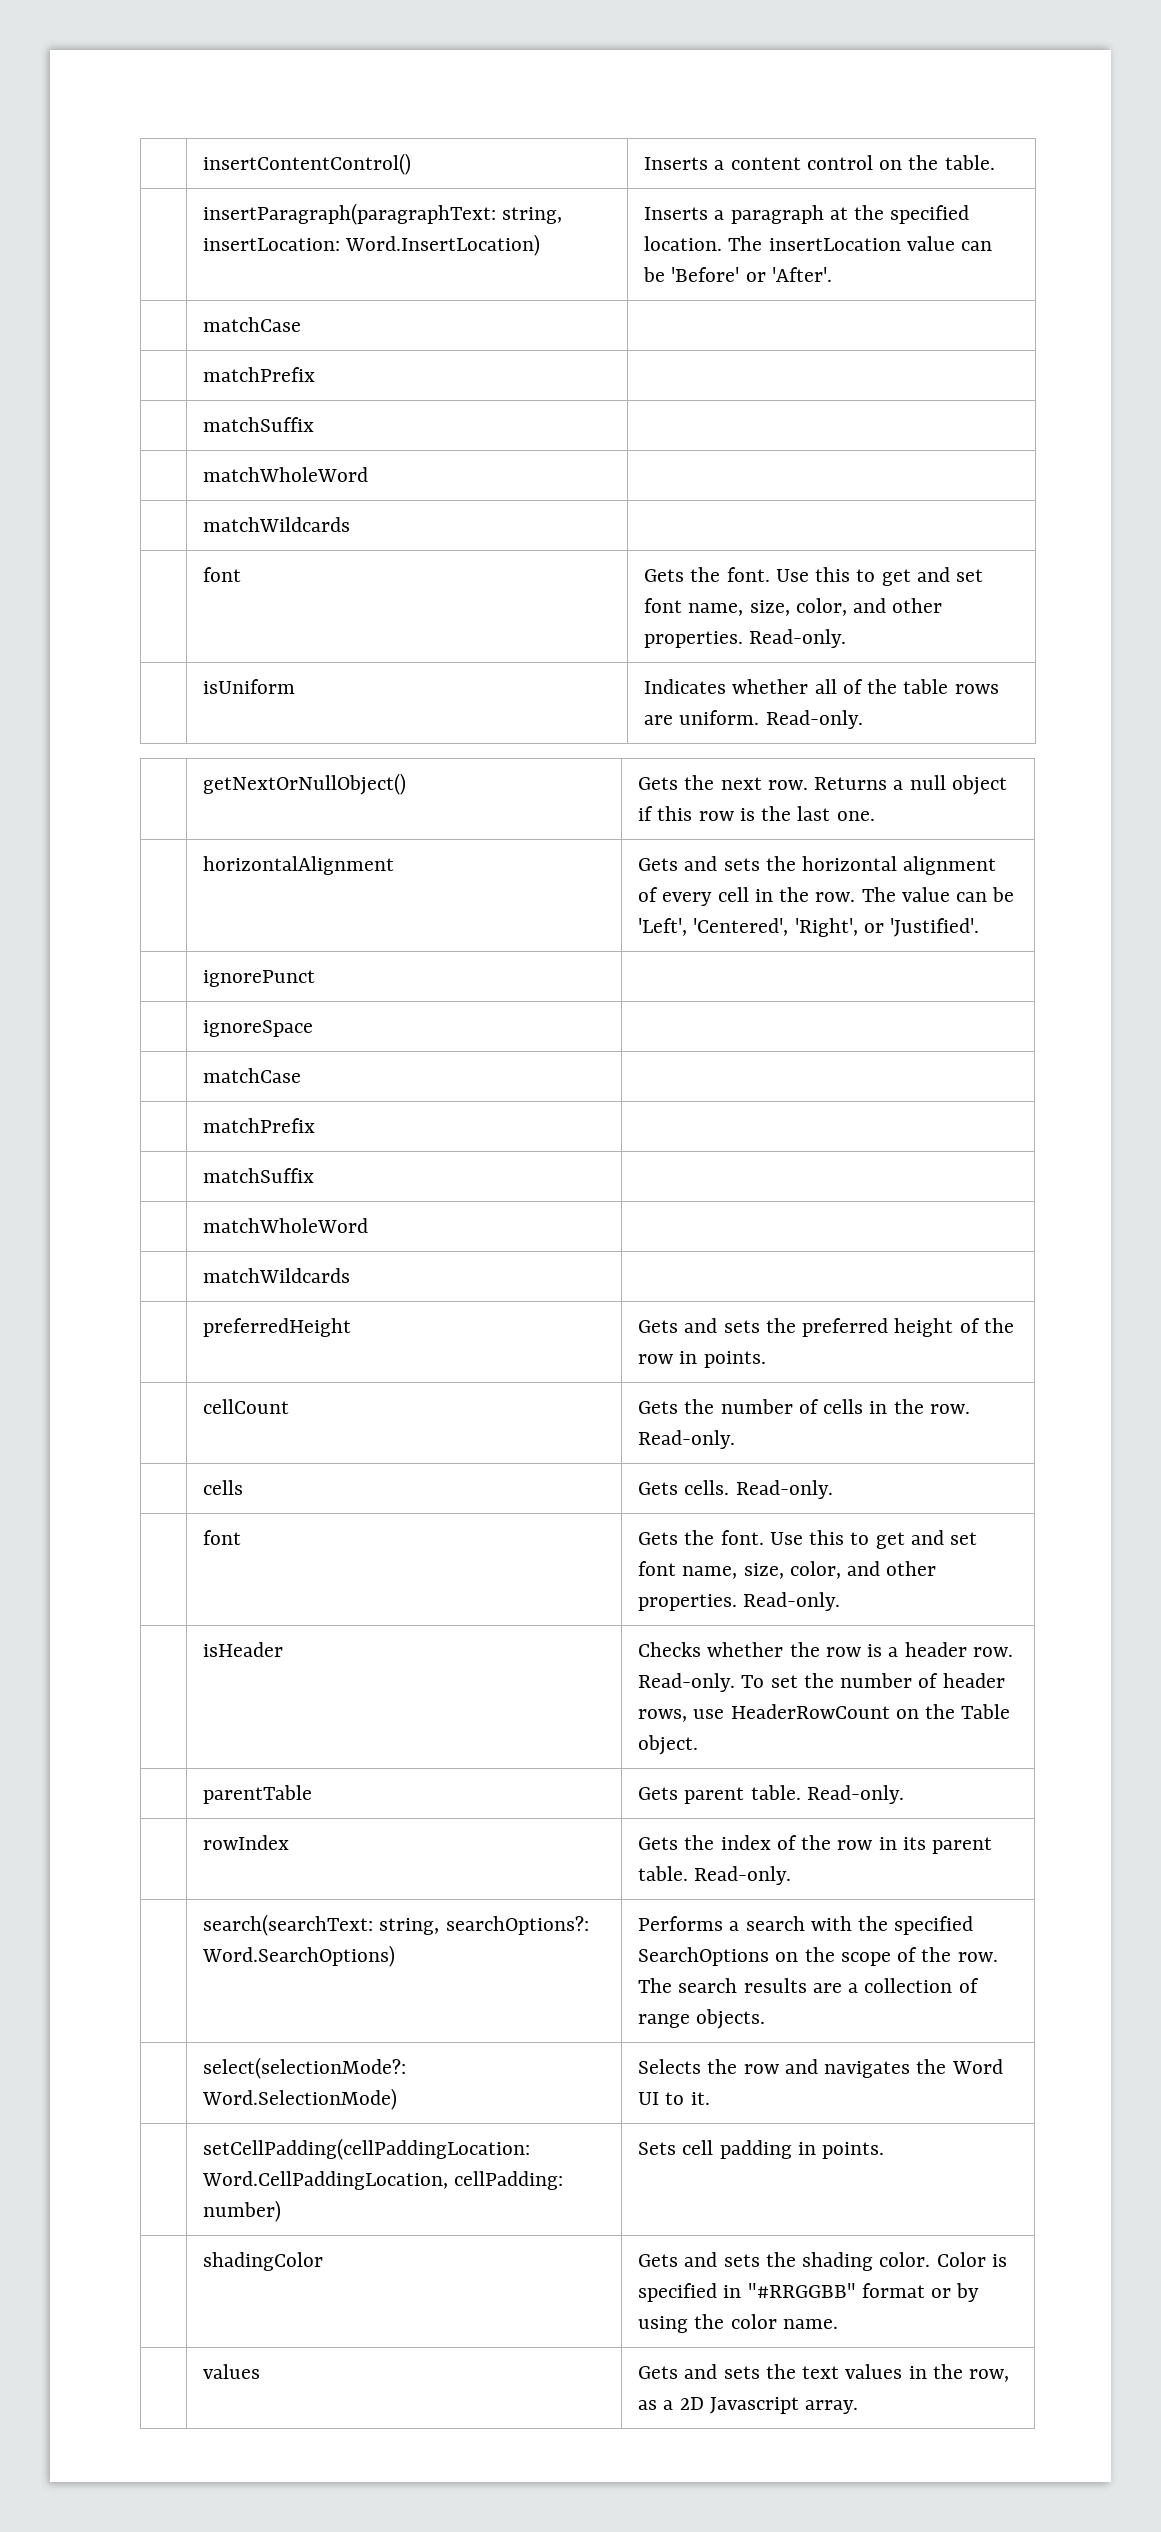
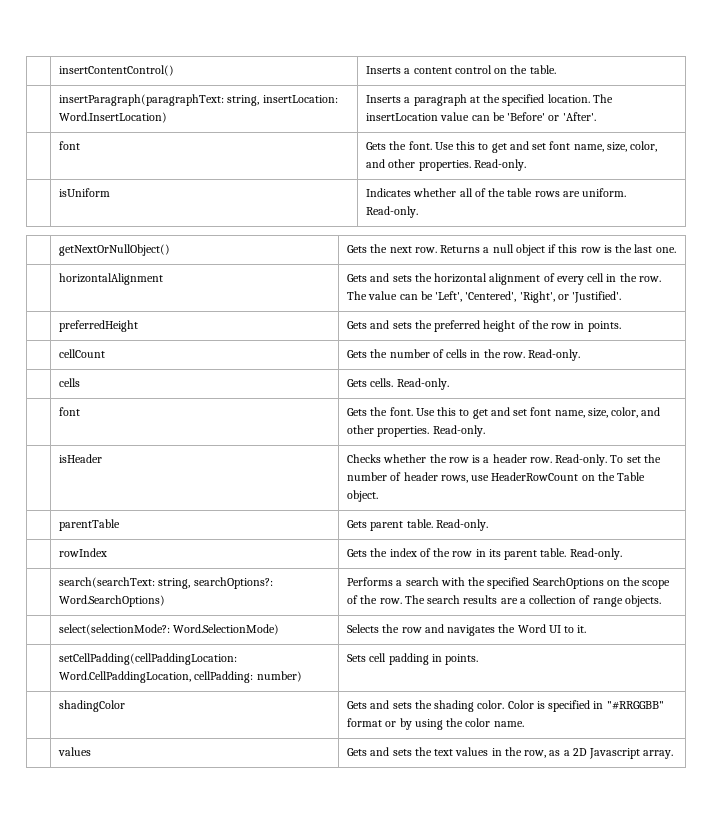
  | insertParagraph(paragraphText: string, insertLocation: Word.InsertLocation) | Inserts a paragraph at the specified location. The insertLocation value can be 'Before' or 'After'.
- | matchCase |
- | matchPrefix |
- | matchSuffix |
- | matchWholeWord |
- | matchWildcards |
- | ignorePunct |
- | ignoreSpace |
- | matchCase |
- | matchPrefix |
- | matchSuffix |
- | matchWholeWord |
- | matchWildcards |

